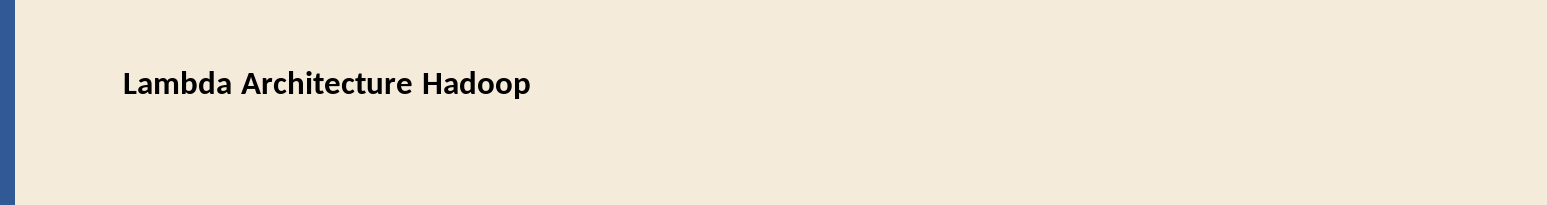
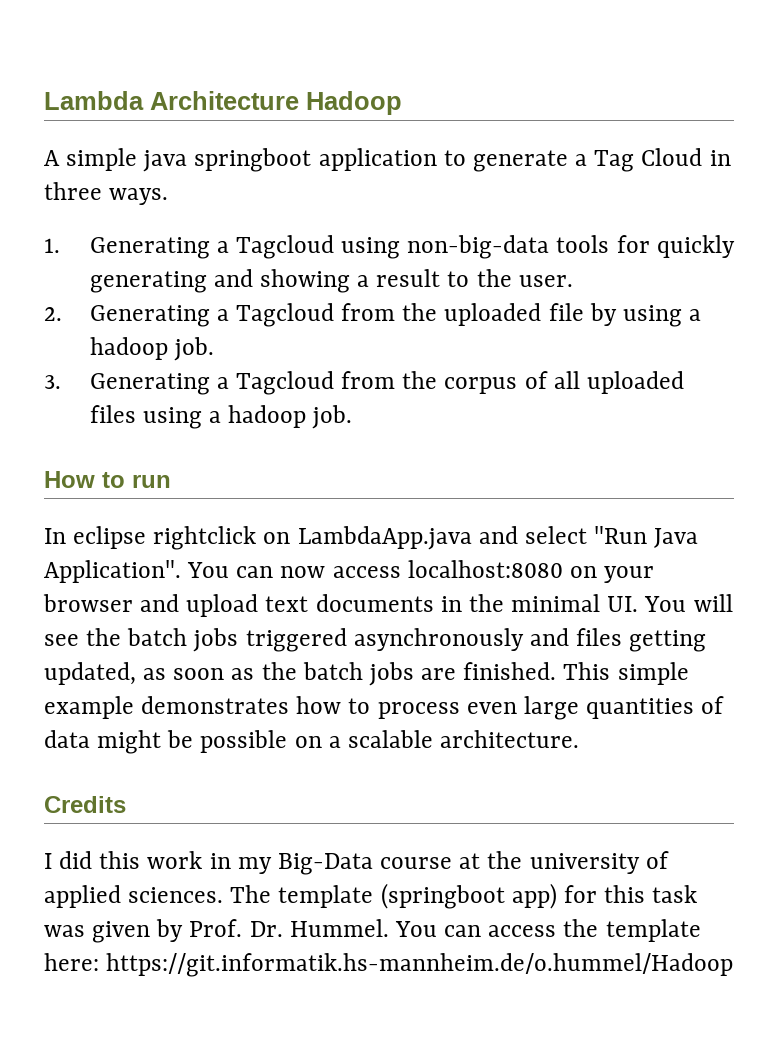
+ A simple java springboot application to generate a Tag Cloud in three ways.
+ 1. Generating a Tagcloud using non-big-data tools for quickly generating and showing a result to the user.
+ 2. Generating a Tagcloud from the uploaded file by using a hadoop job.
+ 3. Generating a Tagcloud from the corpus of all uploaded files using a hadoop job.
+ How to run
+ In eclipse rightclick on LambdaApp.java and select "Run Java Application". You can now access localhost:8080 on your browser and upload text documents in the minimal UI. You will see the batch jobs triggered asynchronously and files getting updated, as soon as the batch jobs are finished. This simple example demonstrates how to process even large quantities of data might be possible on a scalable architecture.
+ Credits
+ I did this work in my Big-Data course at the university of applied sciences. The template (springboot app) for this task was given by Prof. Dr. Hummel. You can access the template here: https://git.informatik.hs-mannheim.de/o.hummel/Hadoop

